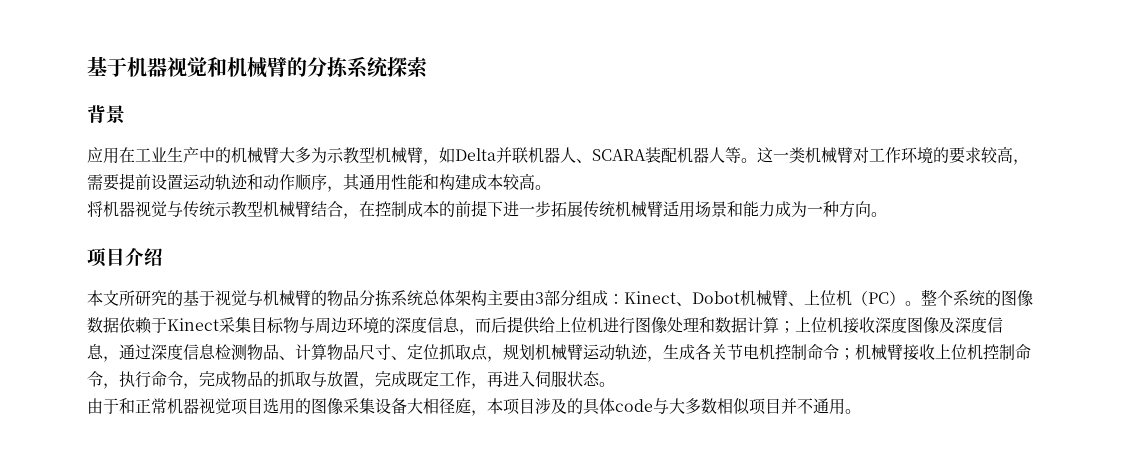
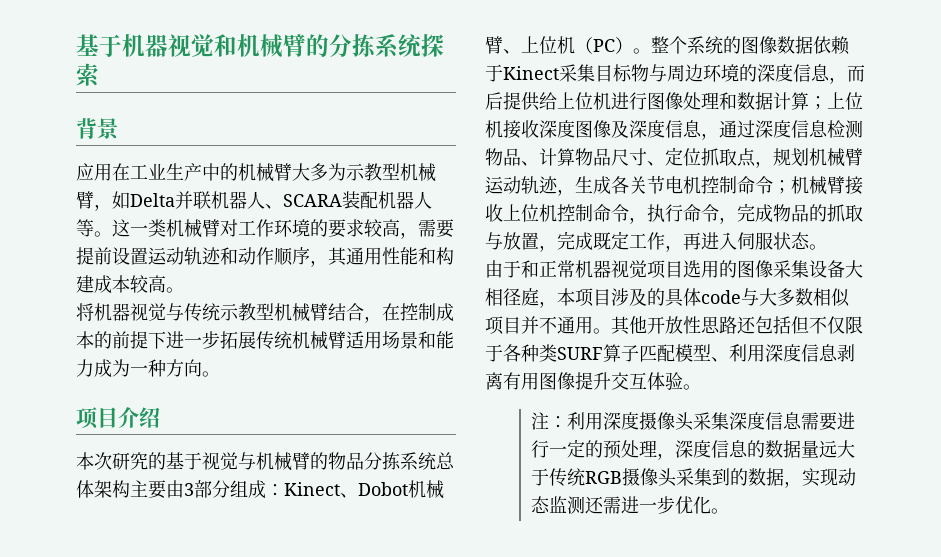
- 本文所研究的基于视觉与机械臂的物品分拣系统总体架构主要由3部分组成：Kinect、Dobot机械臂、上位机（PC）。
+ 本次研究的基于视觉与机械臂的物品分拣系统总体架构主要由3部分组成：Kinect、Dobot机械臂、上位机（PC）。
+ 其他开放性思路还包括但不仅限于各种类SURF算子匹配模型、利用深度信息剥离有用图像提升交互体验。
+ 注：利用深度摄像头采集深度信息需要进行一定的预处理，深度信息的数据量远大于传统RGB摄像头采集到的数据，实现动态监测还需进一步优化。

